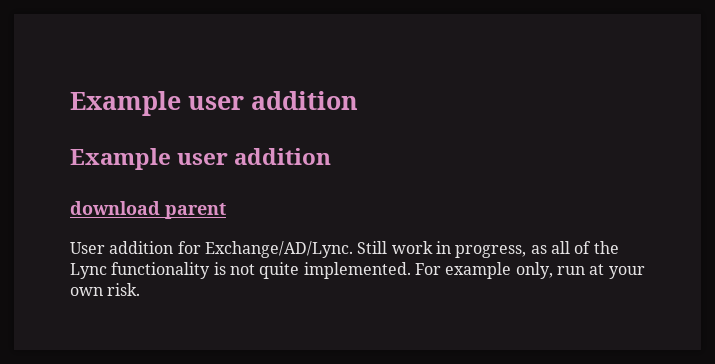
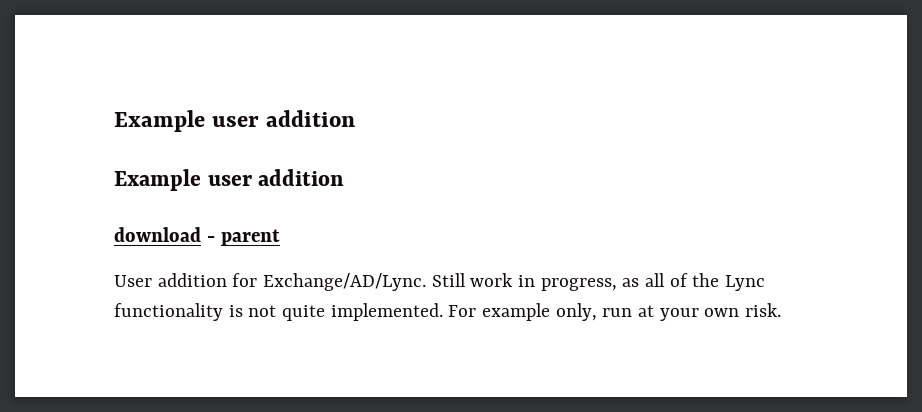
- download parent
+ download - parent

